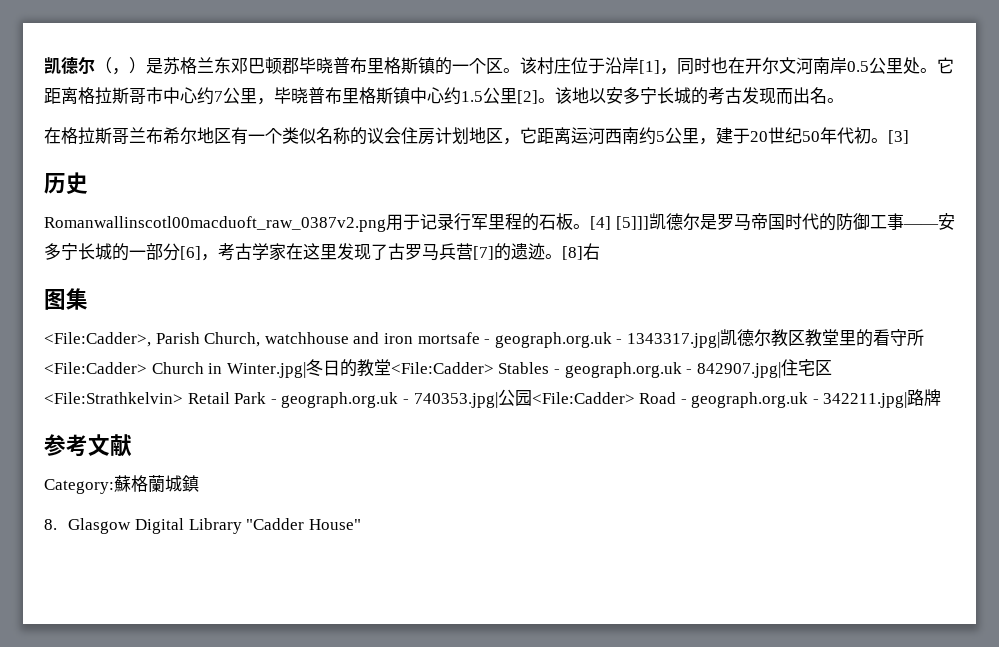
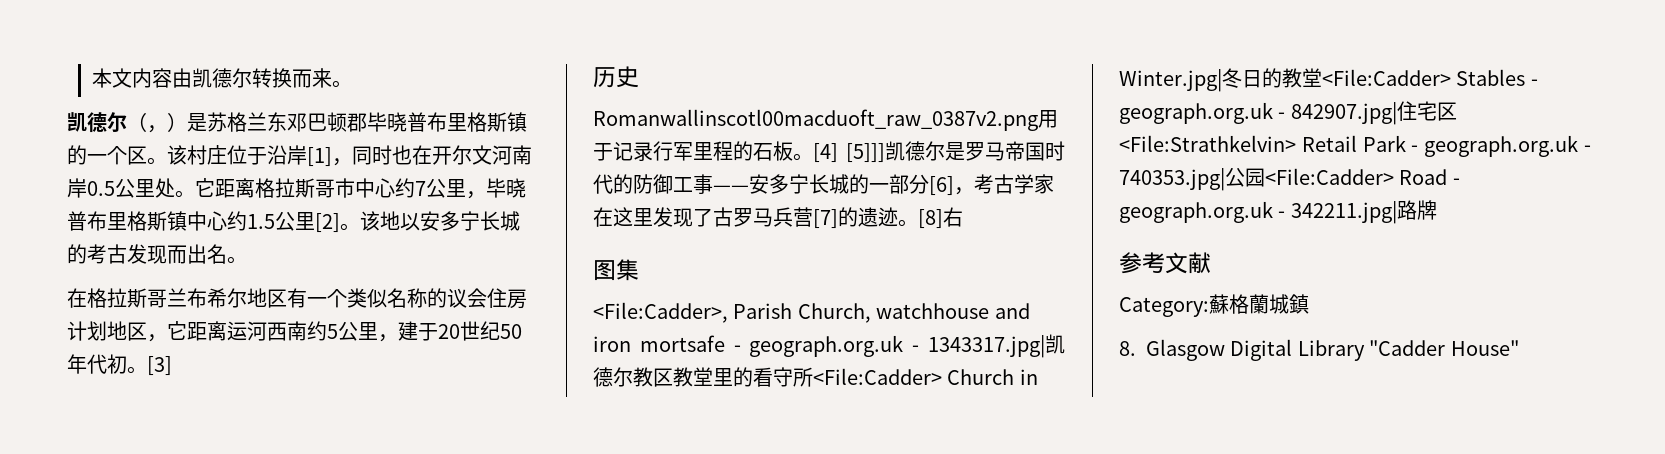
+ 本文内容由凯德尔转换而来。

